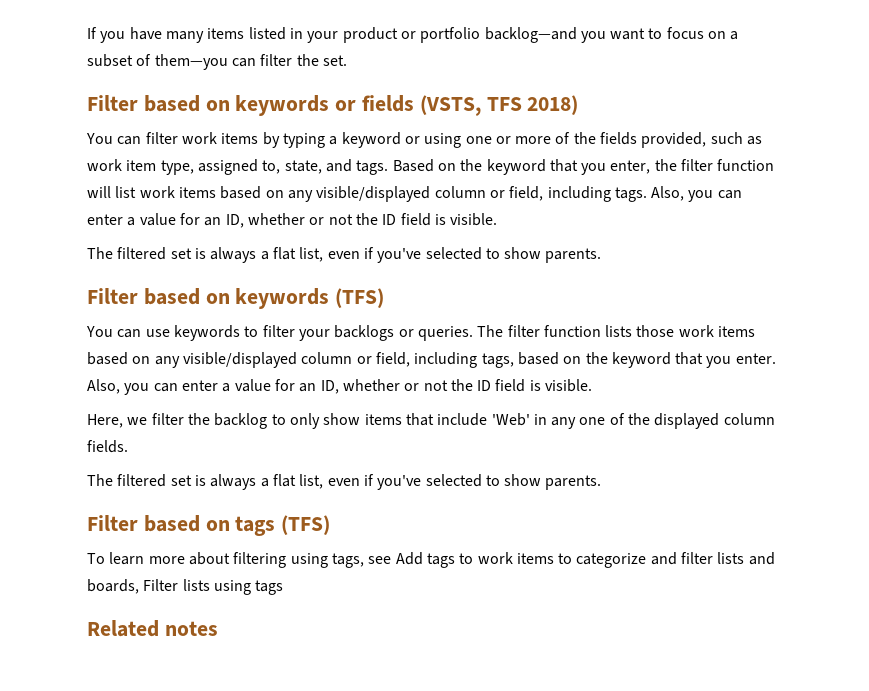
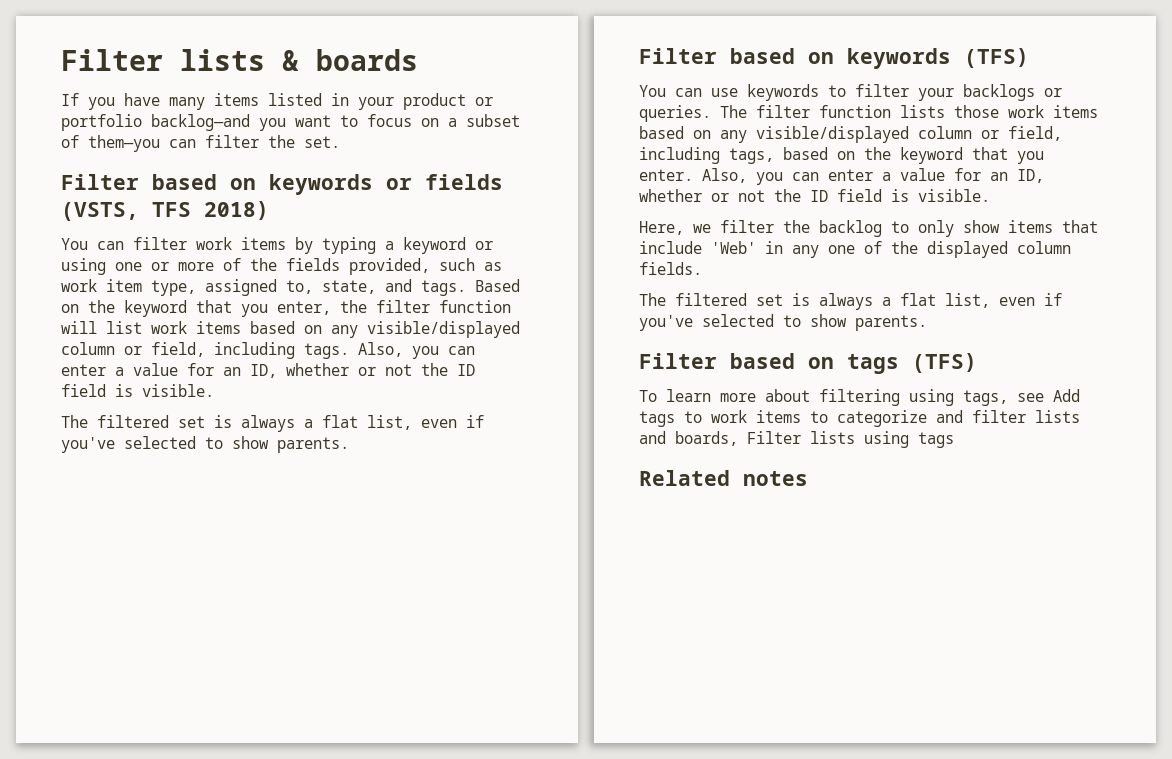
+ Filter lists & boards

